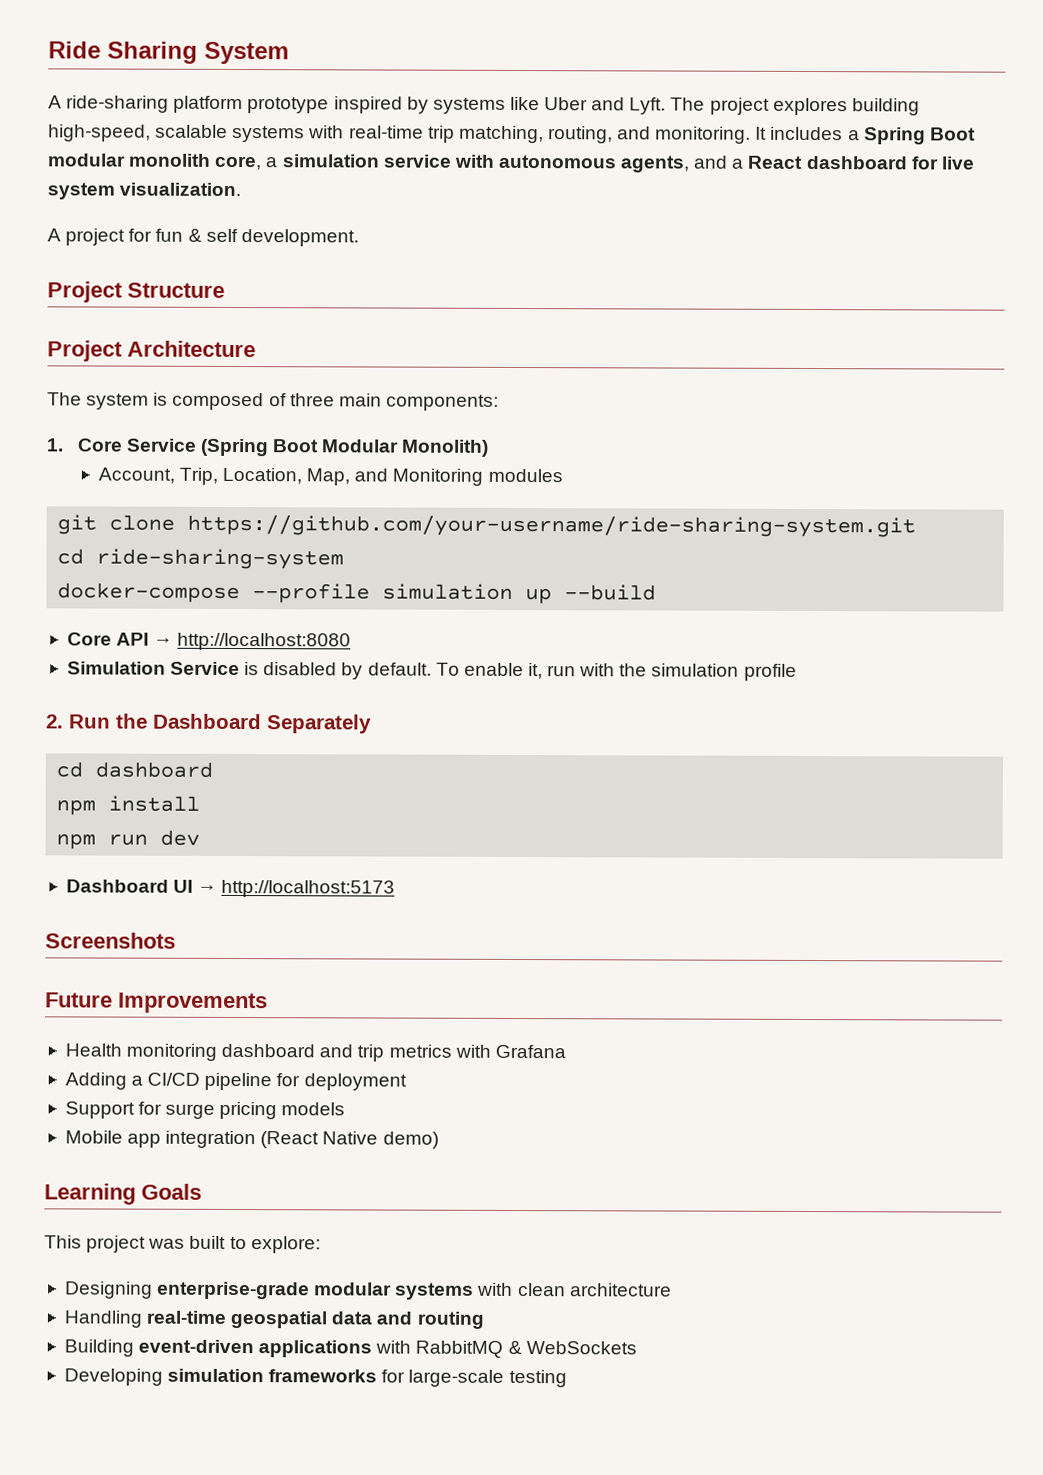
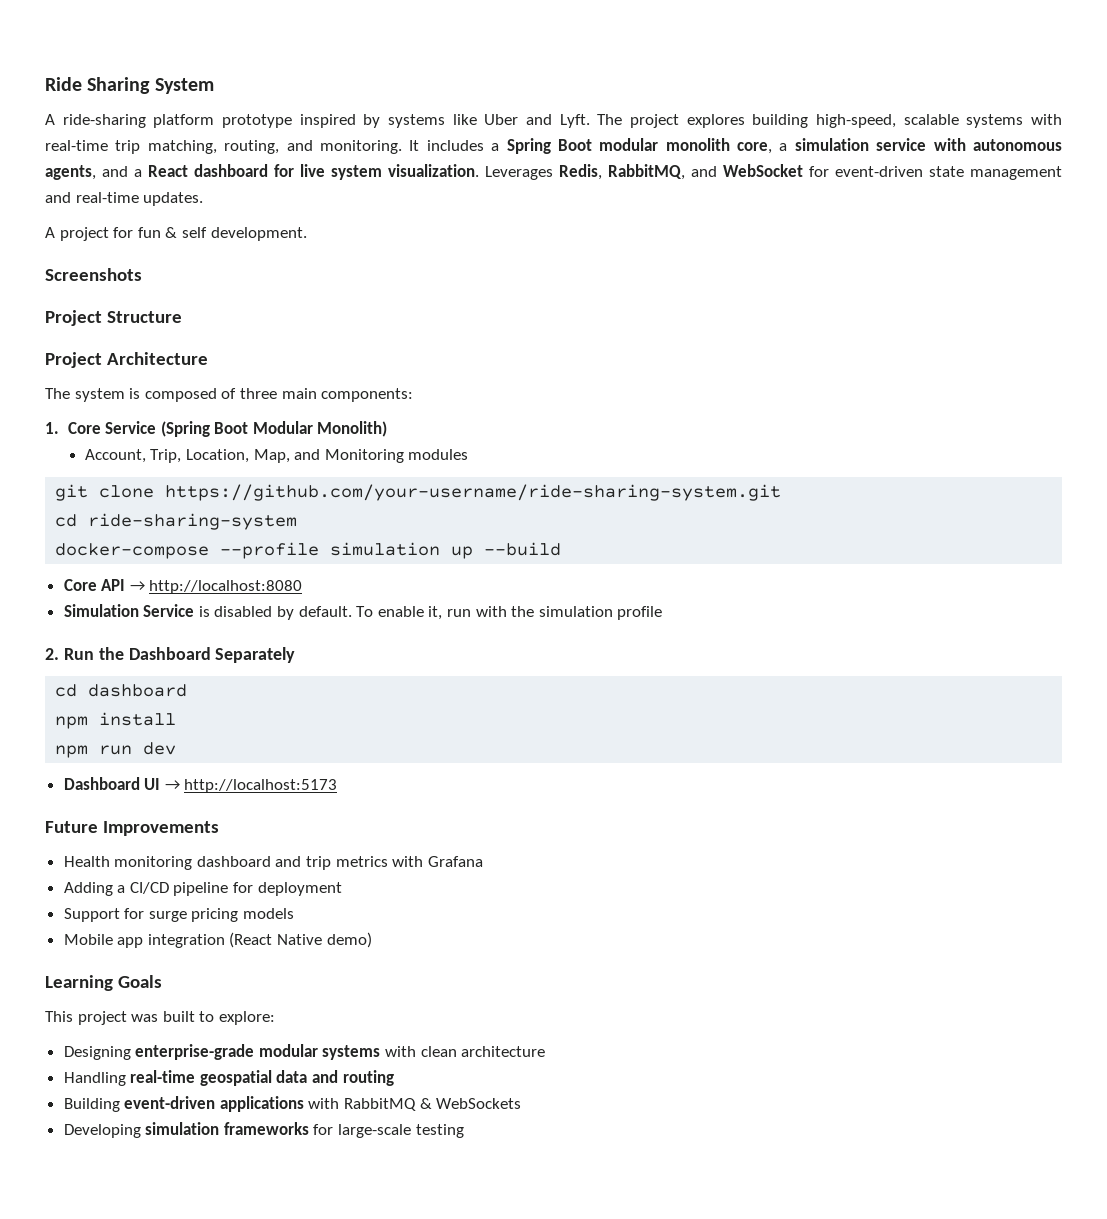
+ Leverages Redis, RabbitMQ, and WebSocket for event-driven state management and real-time updates.
+ Screenshots
- Screenshots

